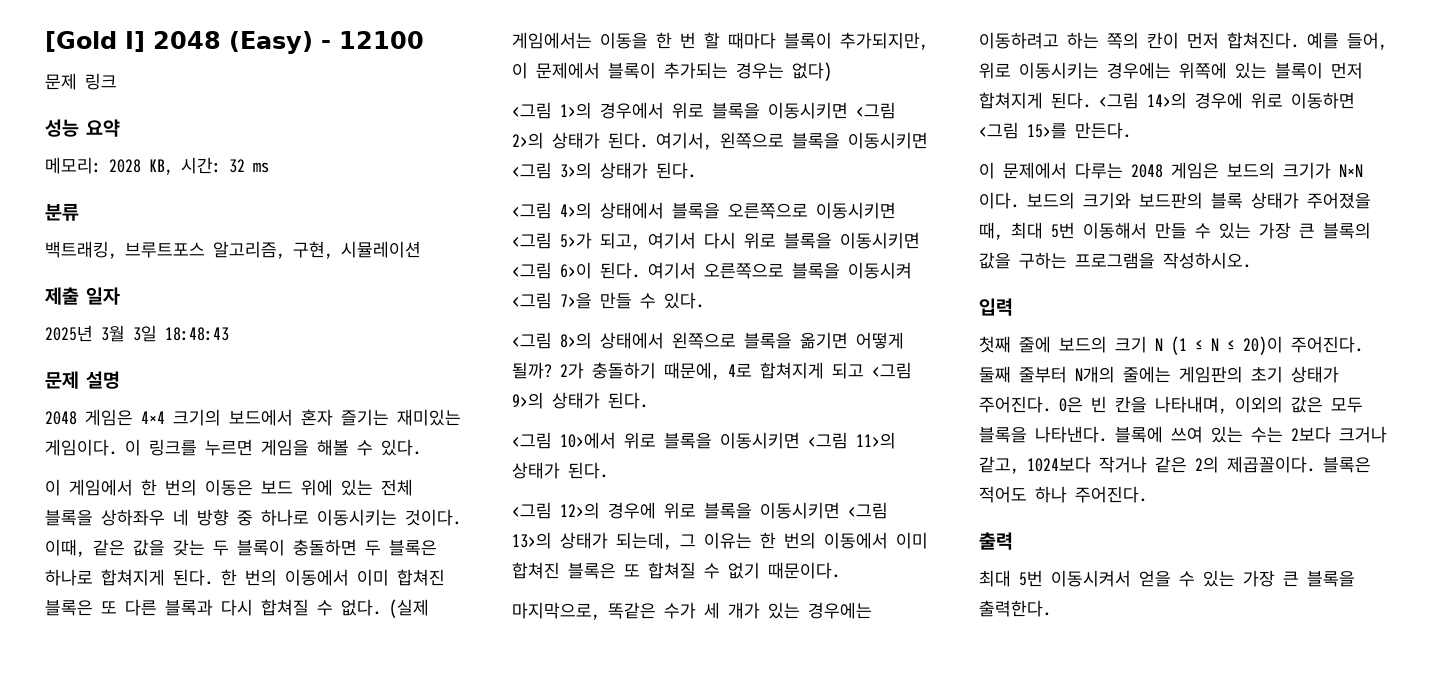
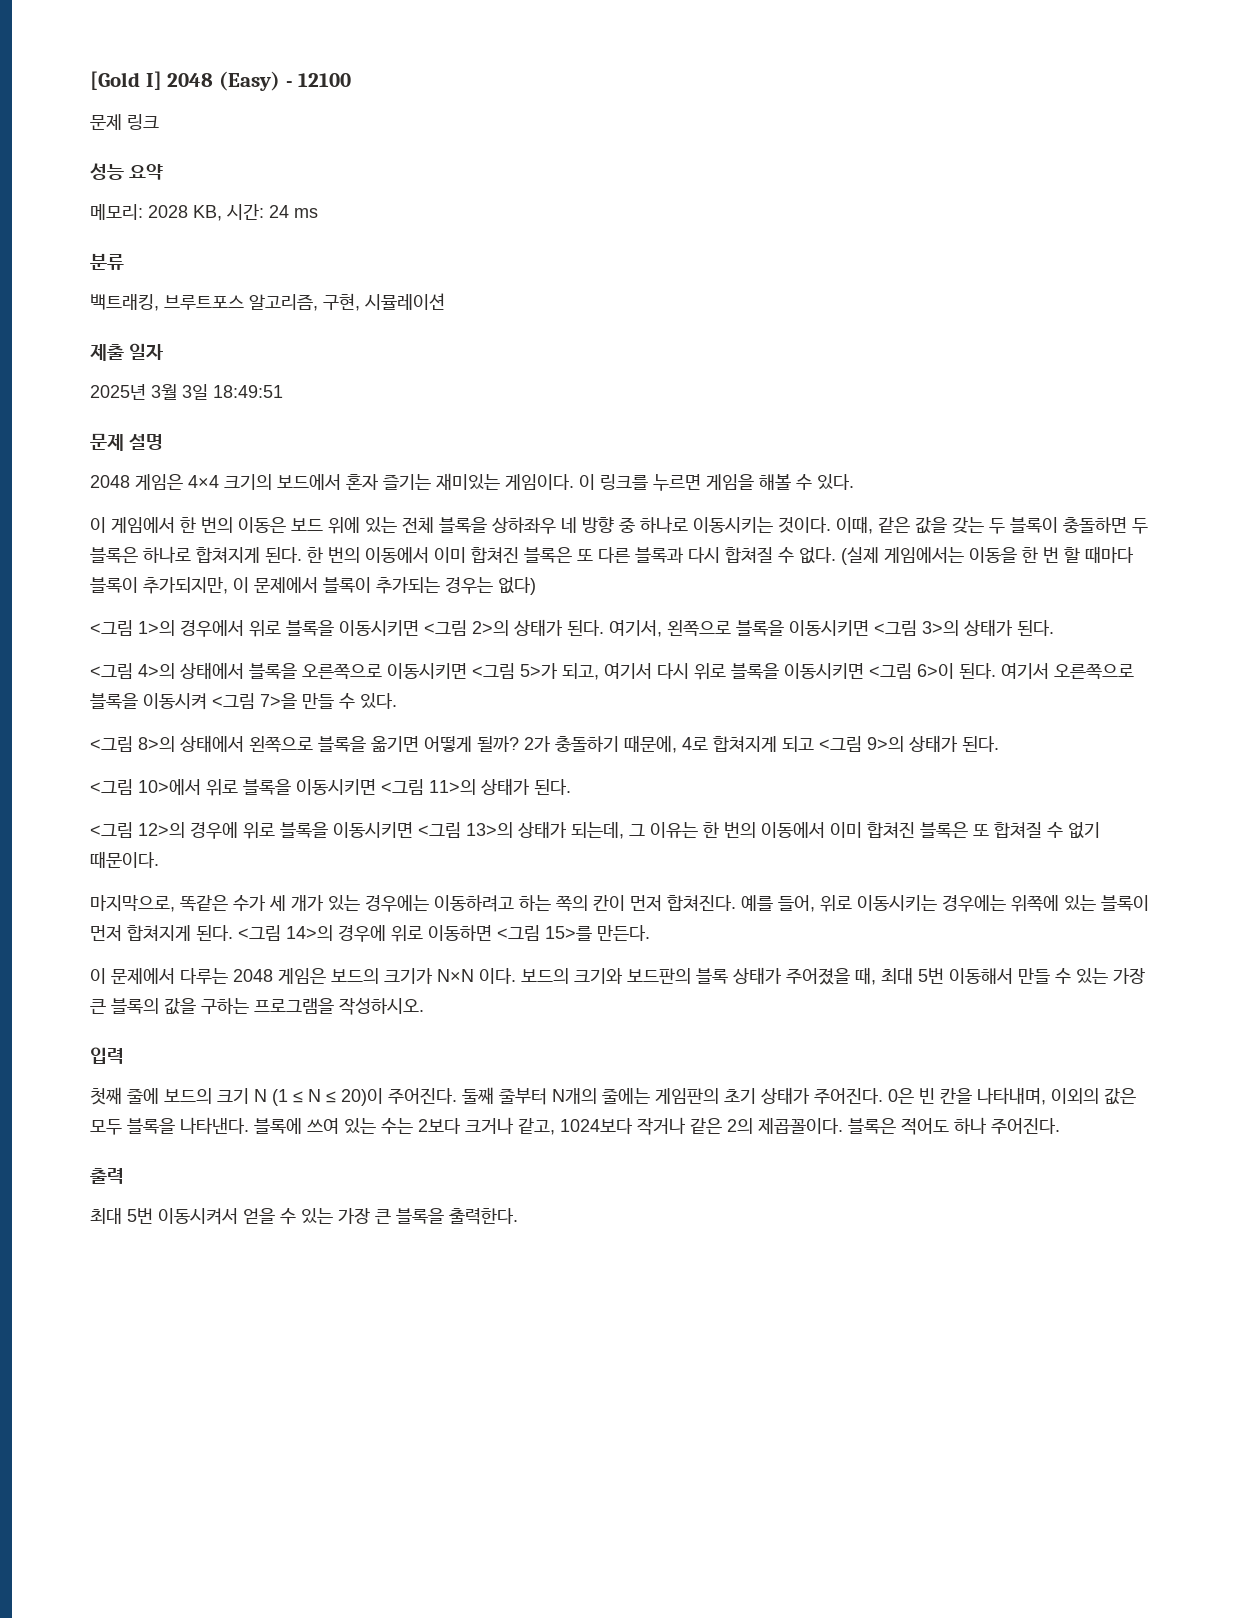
- 메모리: 2028 KB, 시간: 32 ms
+ 메모리: 2028 KB, 시간: 24 ms
- 2025년 3월 3일 18:48:43
+ 2025년 3월 3일 18:49:51

